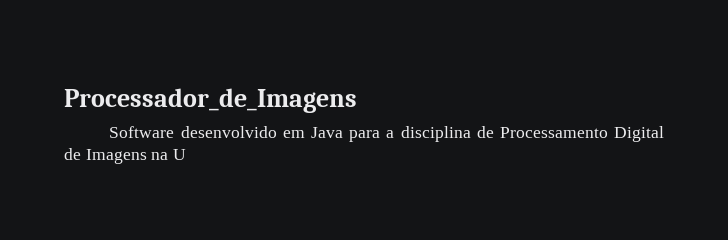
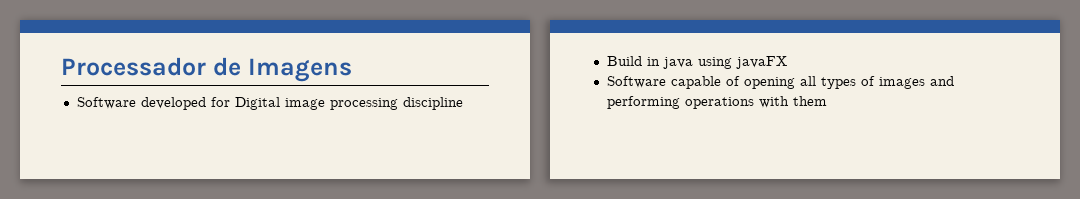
- Processador_de_Imagens
- Software desenvolvido em Java para a disciplina de Processamento Digital de Imagens na U
+ Processador de Imagens
+ Software developed for Digital image processing discipline
+ Build in java using javaFX
+ Software capable of opening all types of images and performing operations with them

